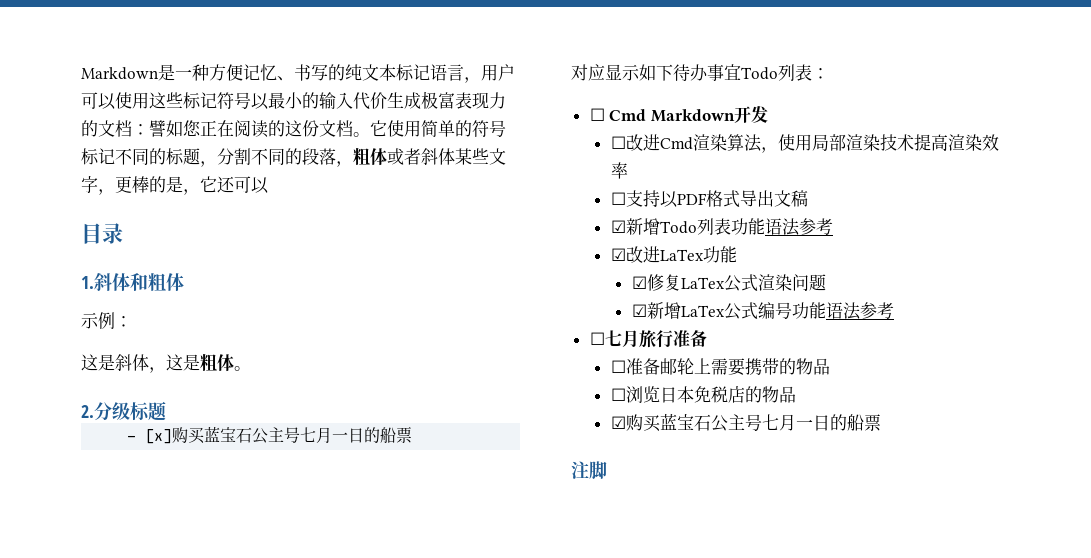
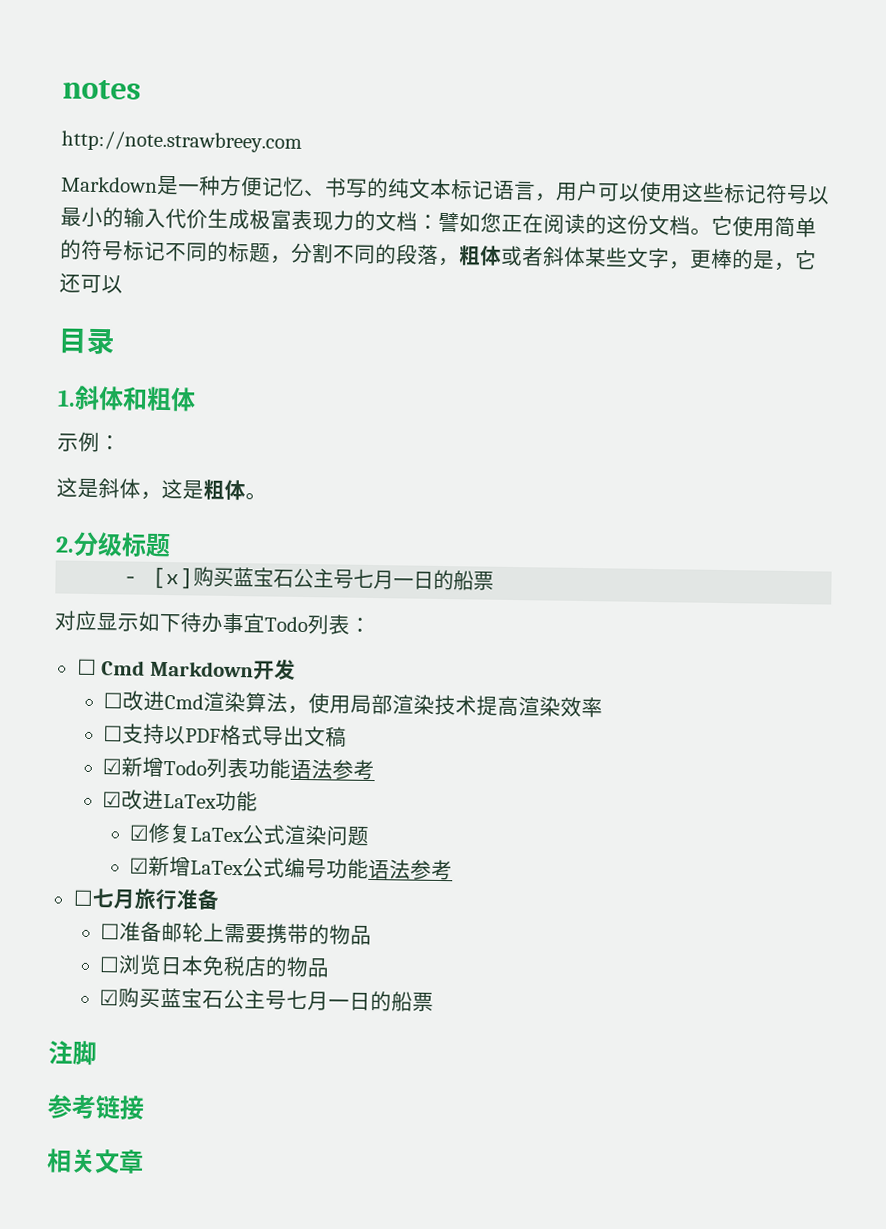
+ notes
+ http://note.strawbreey.com
+ 参考链接
+ 相关文章

